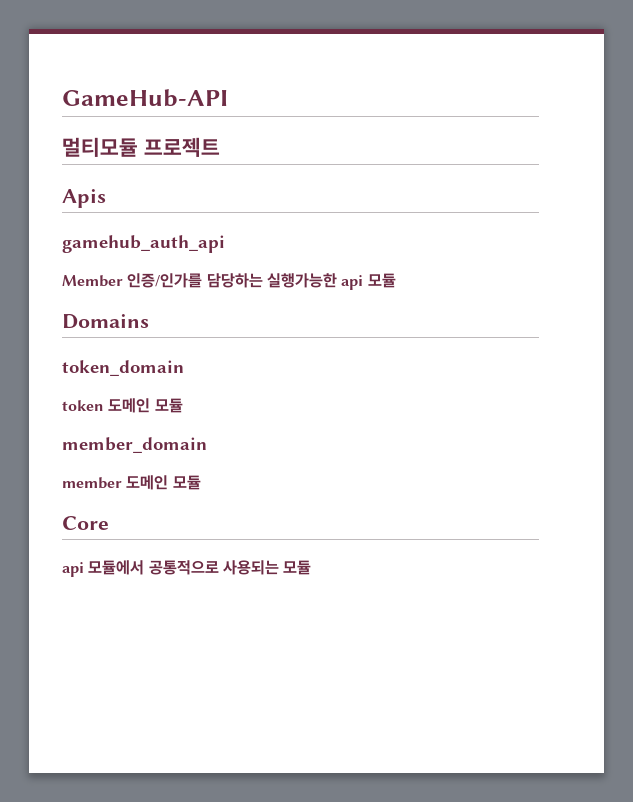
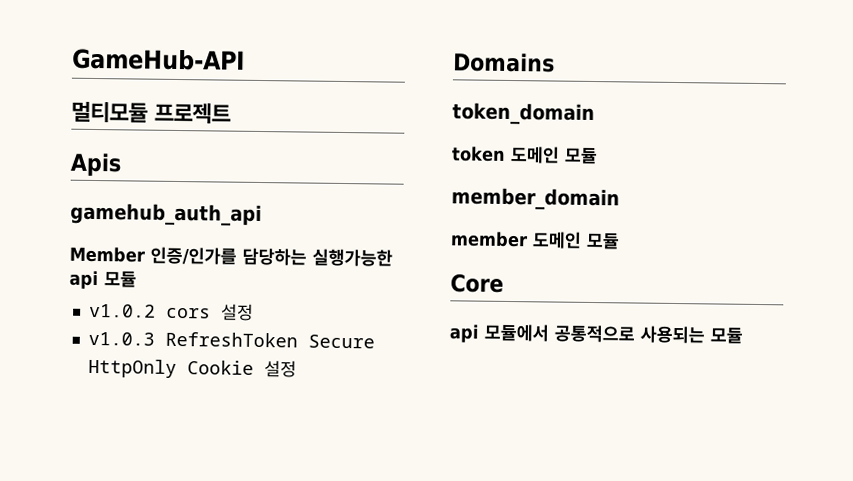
+ v1.0.2 cors 설정
+ v1.0.3 RefreshToken Secure HttpOnly Cookie 설정

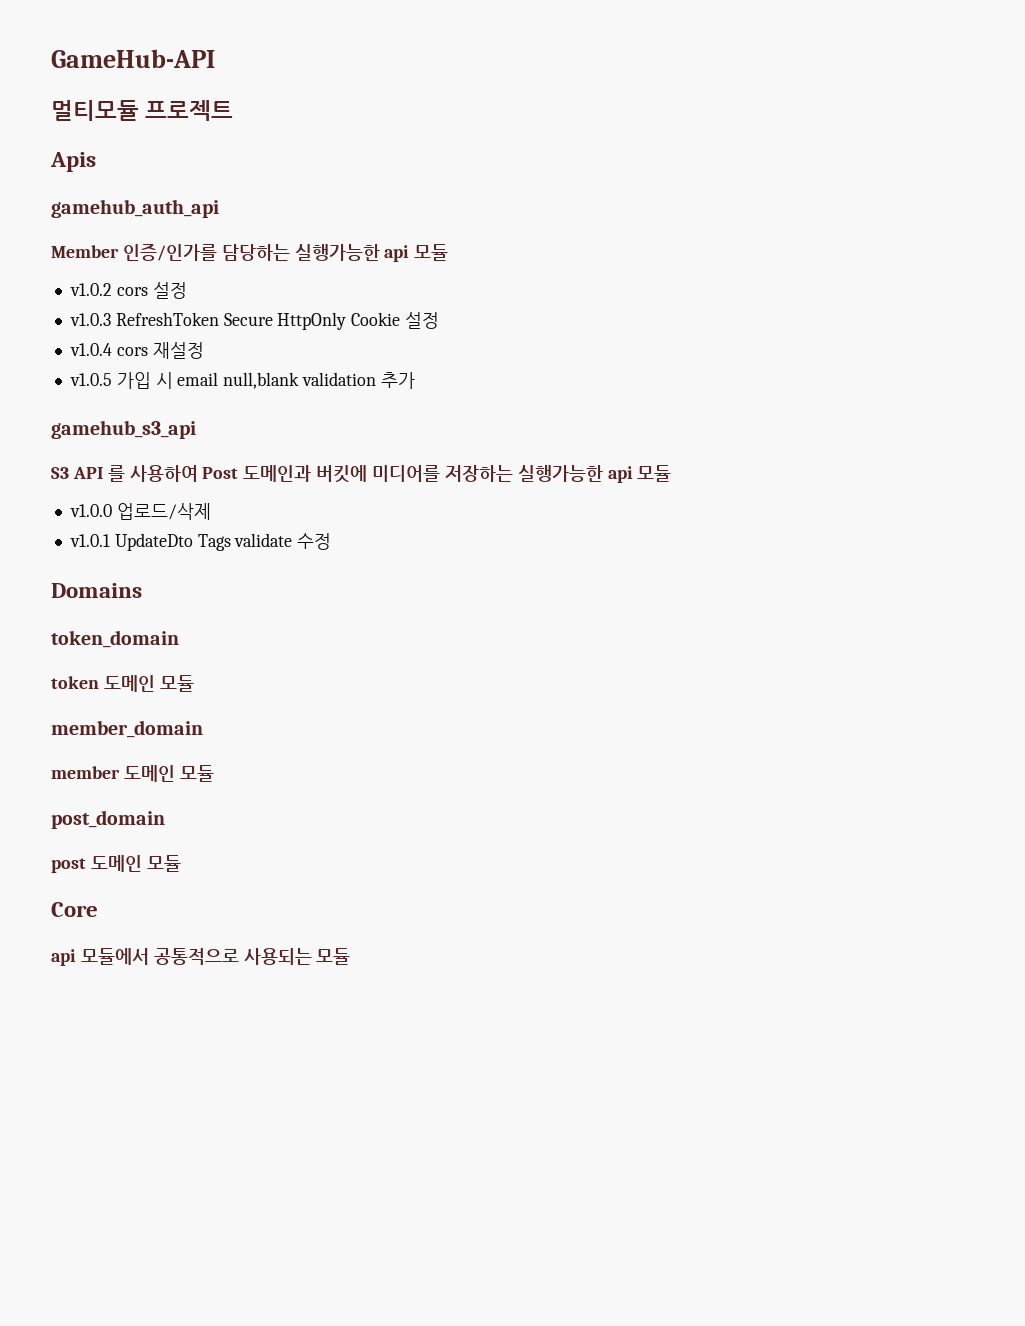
+ v1.0.4 cors 재설정
+ v1.0.5 가입 시 email null,blank validation 추가
+ gamehub_s3_api
+ S3 API 를 사용하여 Post 도메인과 버킷에 미디어를 저장하는 실행가능한 api 모듈
+ v1.0.0 업로드/삭제
+ v1.0.1 UpdateDto Tags validate 수정
+ post_domain
+ post 도메인 모듈

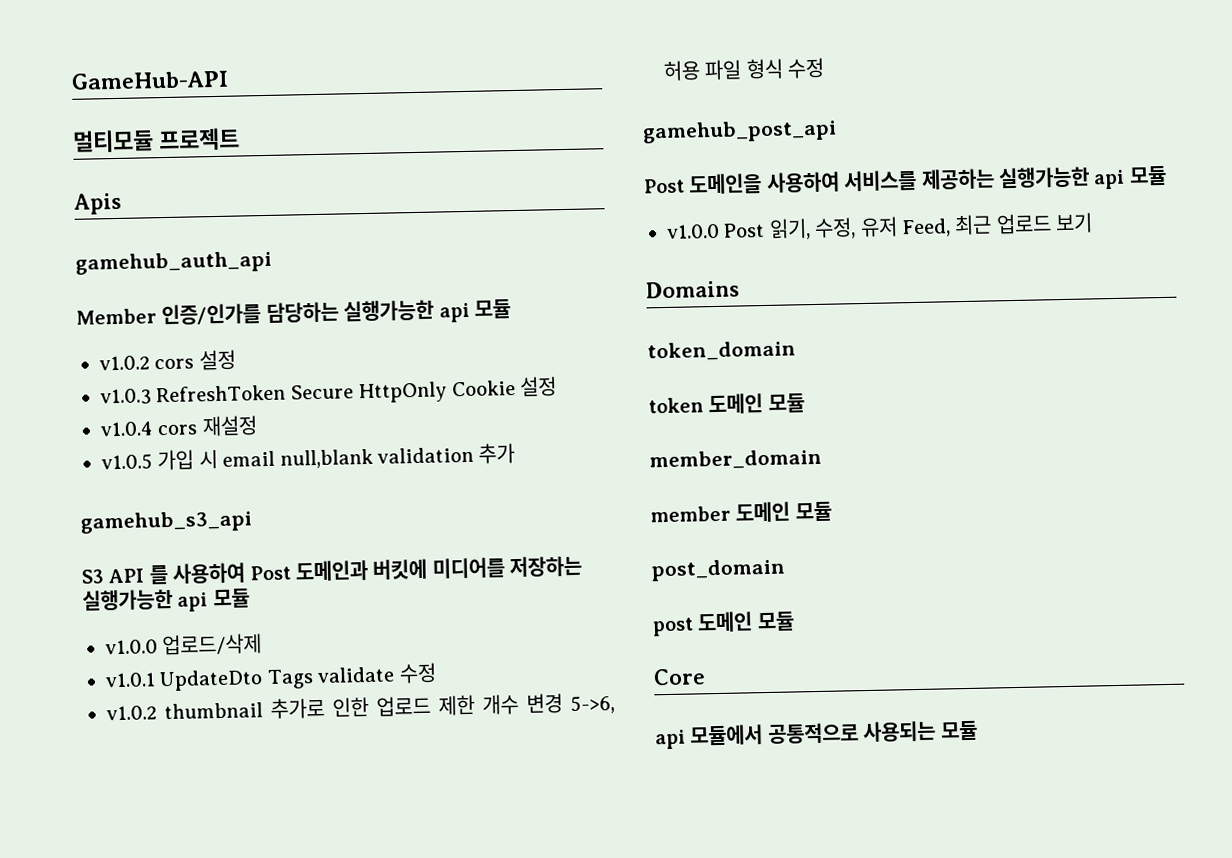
+ v1.0.2 thumbnail 추가로 인한 업로드 제한 개수 변경 5->6, 허용 파일 형식 수정
+ gamehub_post_api
+ Post 도메인을 사용하여 서비스를 제공하는 실행가능한 api 모듈
+ v1.0.0 Post 읽기, 수정, 유저 Feed, 최근 업로드 보기

